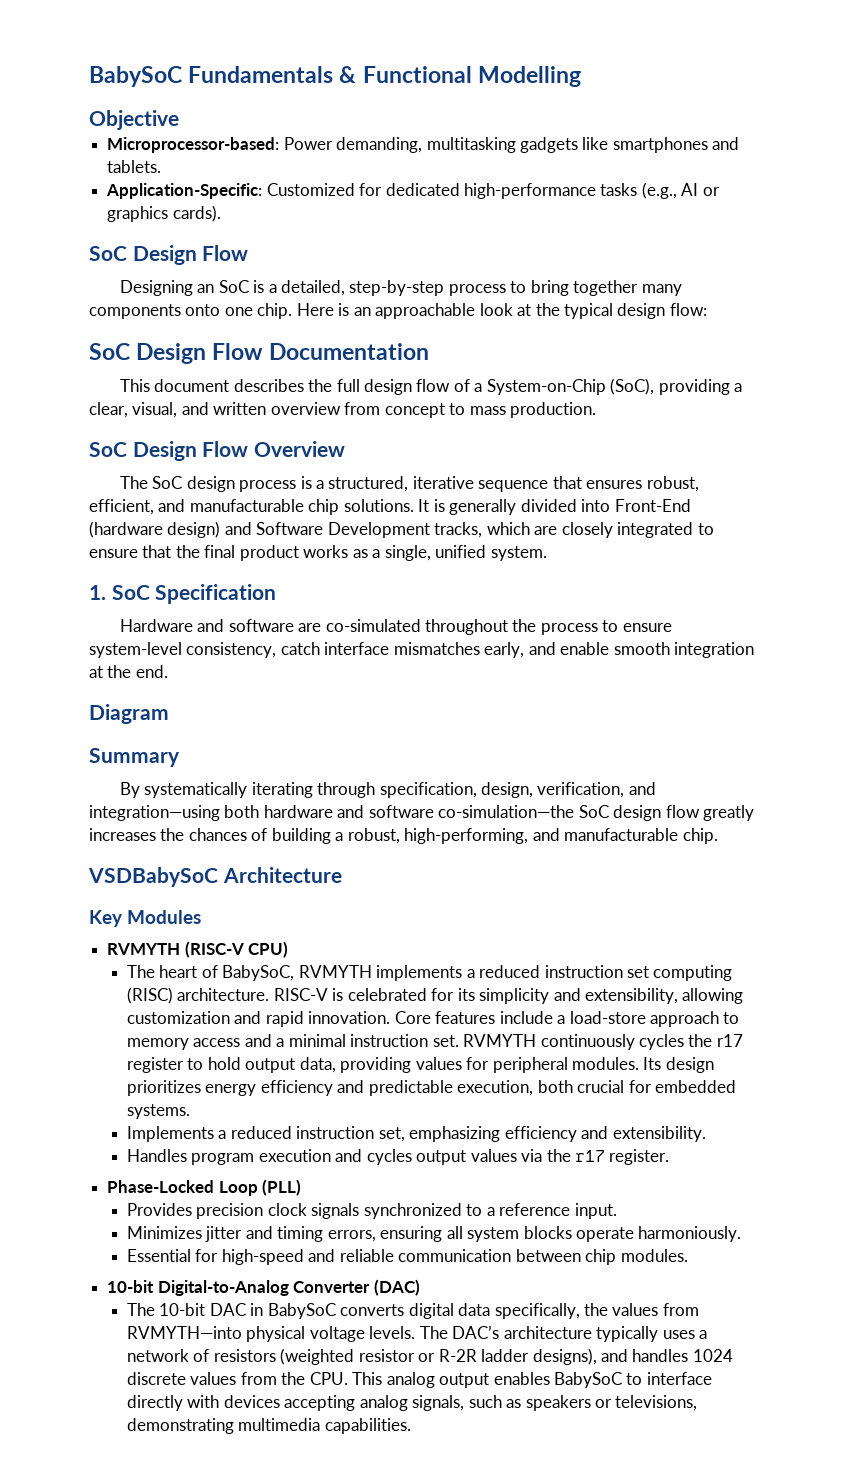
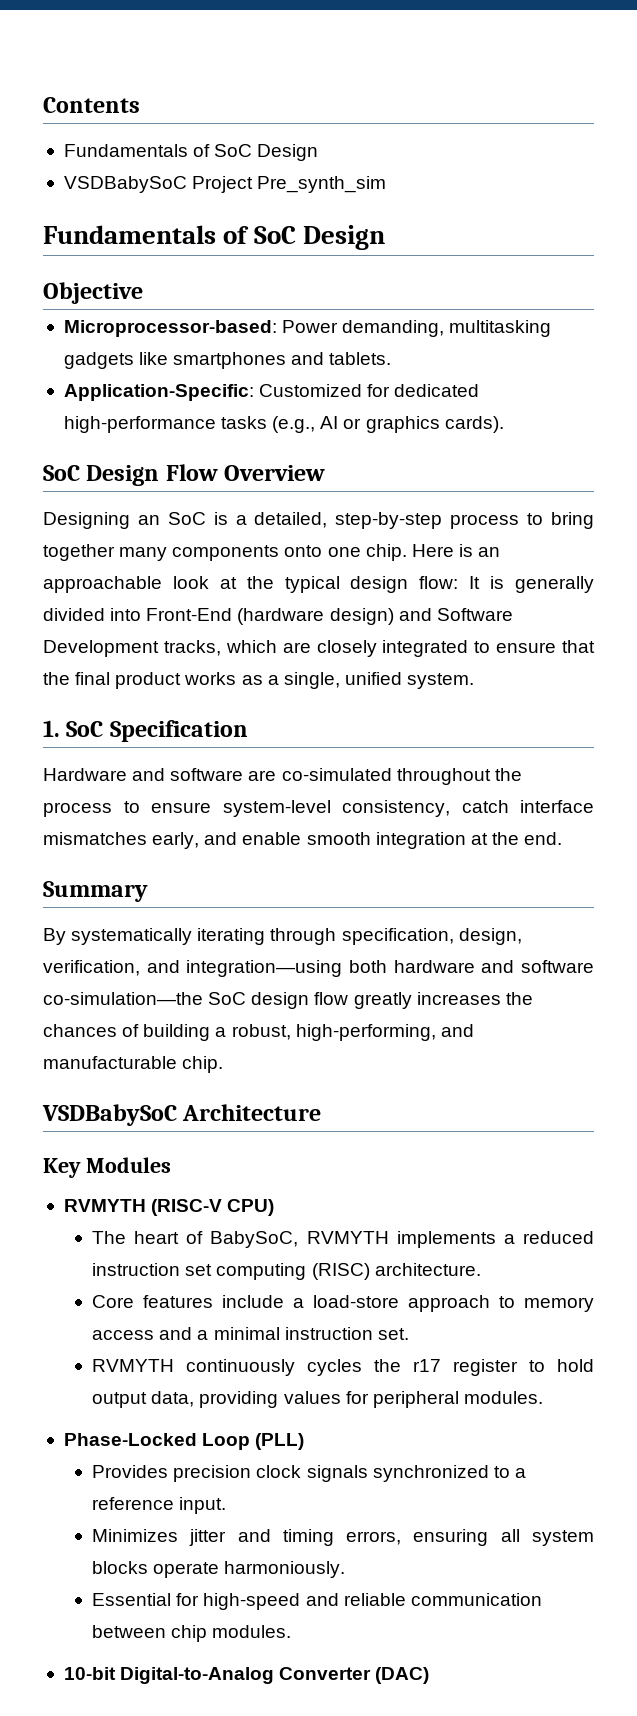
- BabySoC Fundamentals & Functional Modelling
+ Contents
+ Fundamentals of SoC Design
+ VSDBabySoC Project Pre_synth_sim
+ Fundamentals of SoC Design
  Application-Specific: Customized for dedicated high-performance tasks (e.g., AI or graphics cards).
- SoC Design Flow
+ SoC Design Flow Overview
- Here is an approachable look at the typical design flow:
- SoC Design Flow Documentation
- This document describes the full design flow of a System-on-Chip (SoC), providing a clear, visual, and written overview from concept to mass production.
- SoC Design Flow Overview
- The SoC design process is a structured, iterative sequence that ensures robust, efficient, and manufacturable chip solutions. It is generally divided into Front-End (hardware design) and Software Development tracks, which are closely integrated to ensure that the final product works as a single, unified system.
+ Here is an approachable look at the typical design flow: It is generally divided into Front-End (hardware design) and Software Development tracks, which are closely integrated to ensure that the final product works as a single, unified system.
- Diagram
- The heart of BabySoC, RVMYTH implements a reduced instruction set computing (RISC) architecture. RISC-V is celebrated for its simplicity and extensibility, allowing customization and rapid innovation. Core features include a load-store approach to memory access and a minimal instruction set. RVMYTH continuously cycles the r17 register to hold output data, providing values for peripheral modules. Its design prioritizes energy efficiency and predictable execution, both crucial for embedded systems.
- Implements a reduced instruction set, emphasizing efficiency and extensibility.
- Handles program execution and cycles output values via the r17 register.
+ The heart of BabySoC, RVMYTH implements a reduced instruction set computing (RISC) architecture.
+ Core features include a load-store approach to memory access and a minimal instruction set.
+ RVMYTH continuously cycles the r17 register to hold output data, providing values for peripheral modules.
- The 10-bit DAC in BabySoC converts digital data specifically, the values from RVMYTH—into physical voltage levels. The DAC’s architecture typically uses a network of resistors (weighted resistor or R-2R ladder designs), and handles 1024 discrete values from the CPU. This analog output enables BabySoC to interface directly with devices accepting analog signals, such as speakers or televisions, demonstrating multimedia capabilities.

